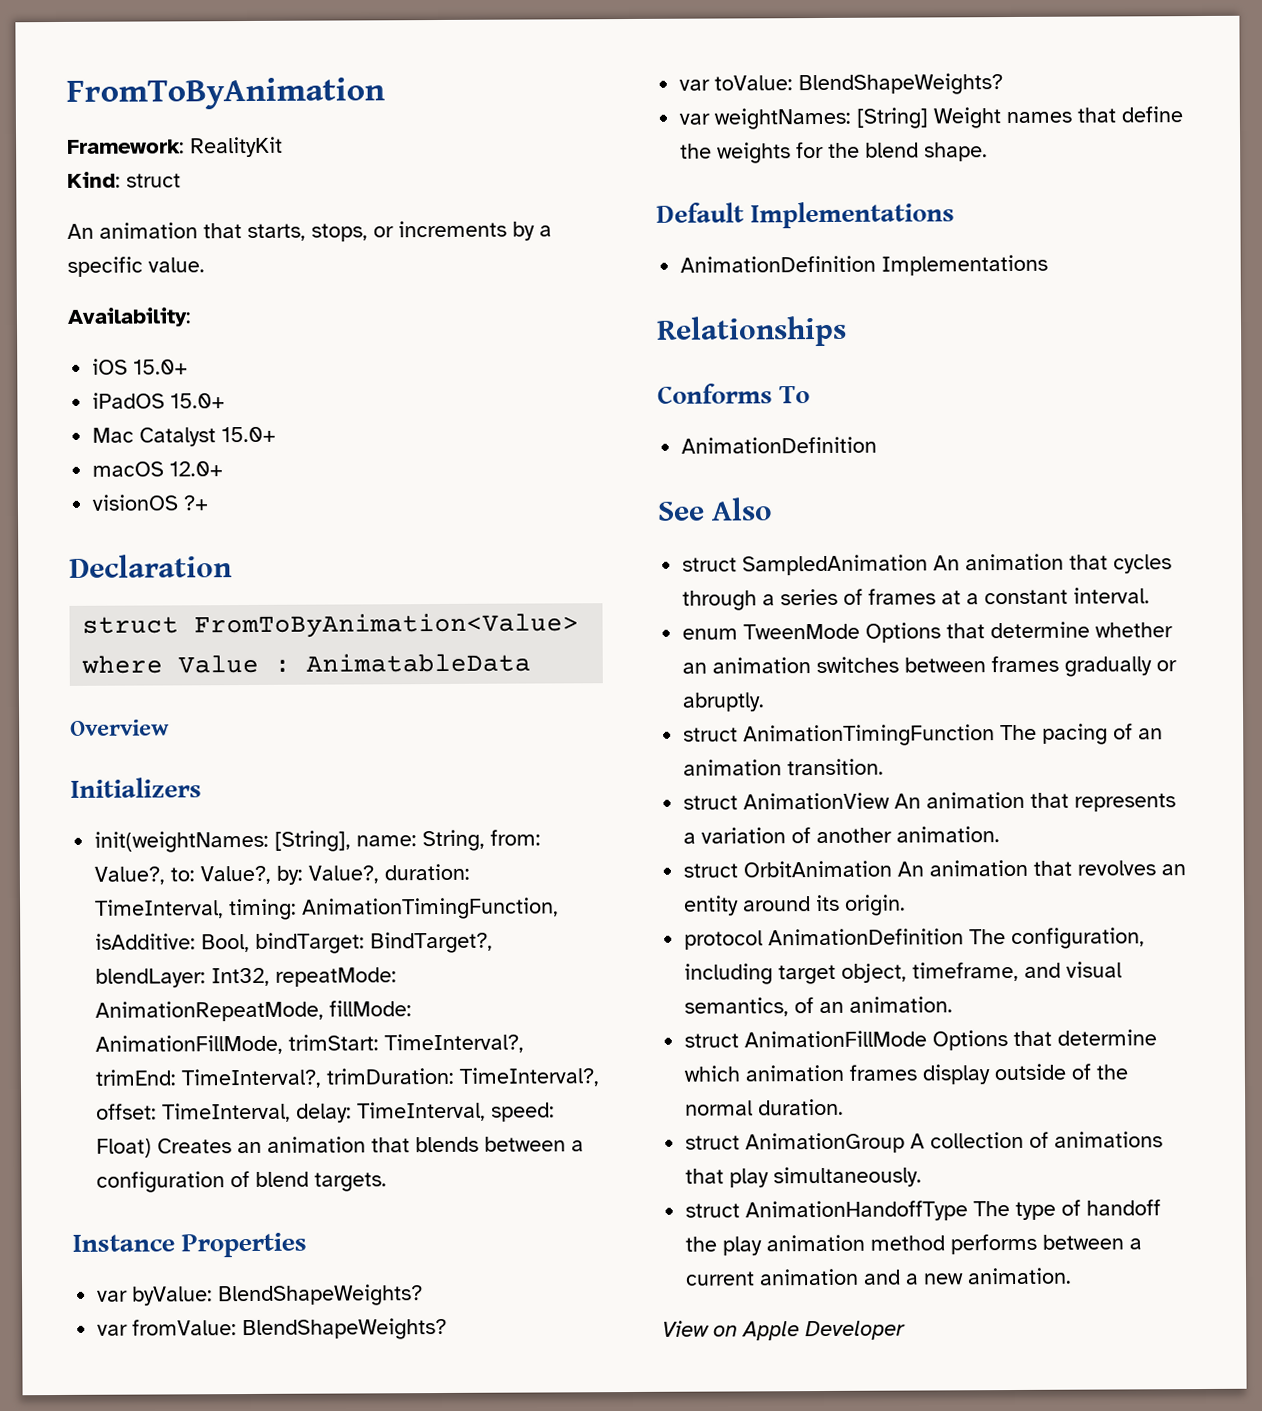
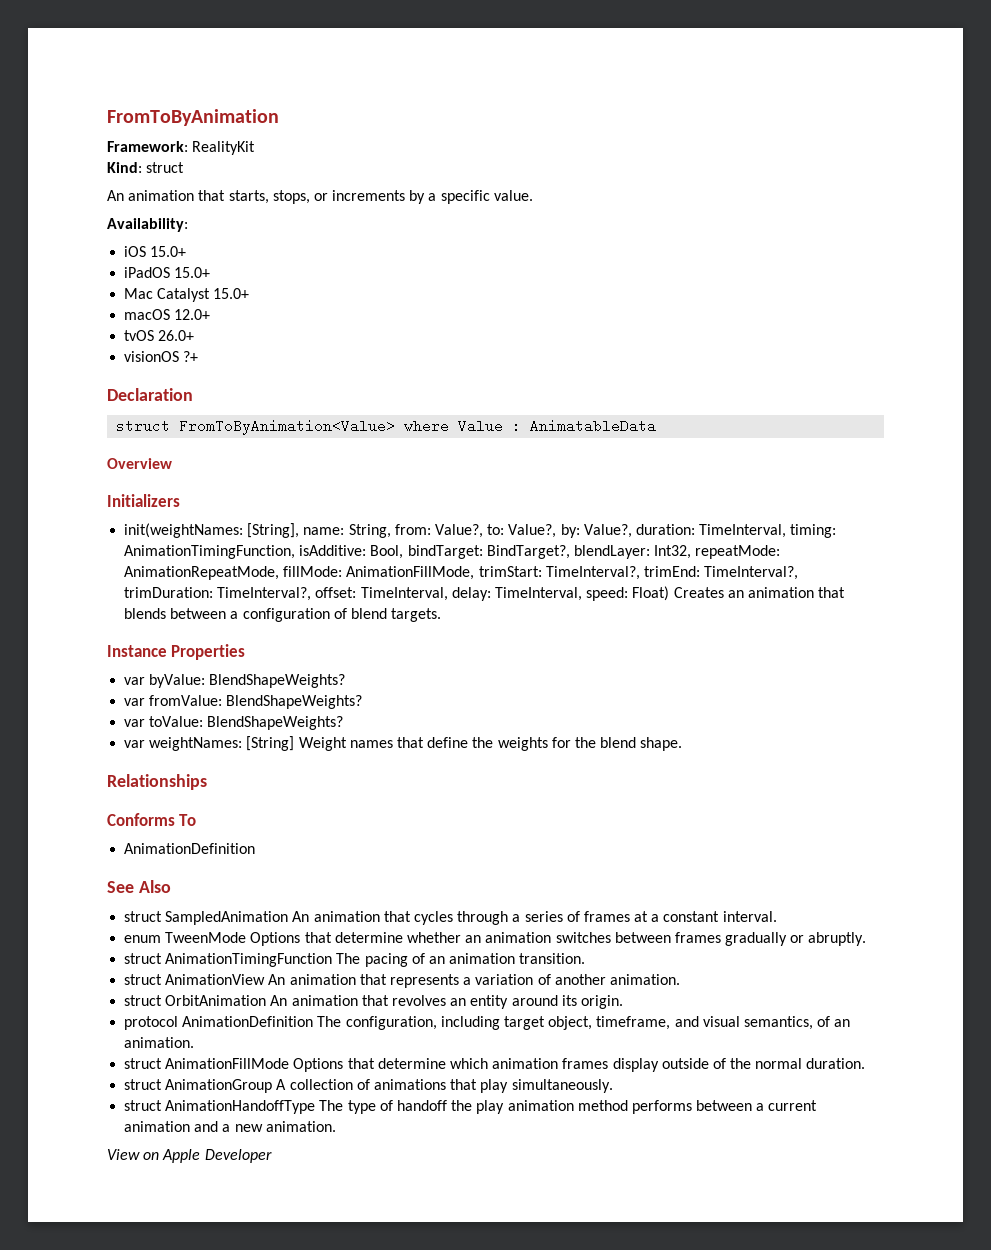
+ tvOS 26.0+
- Default Implementations
- AnimationDefinition Implementations

